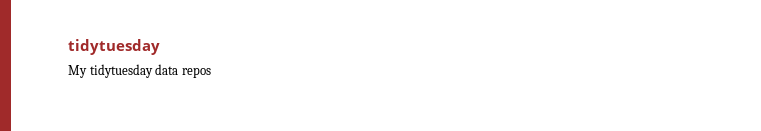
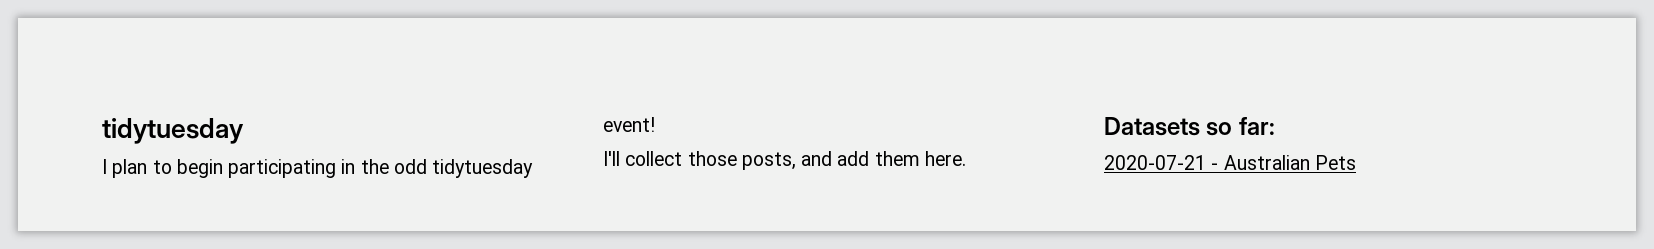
- My tidytuesday data repos
+ I plan to begin participating in the odd tidytuesday event!
+ I'll collect those posts, and add them here.
+ Datasets so far:
+ 2020-07-21 - Australian Pets

